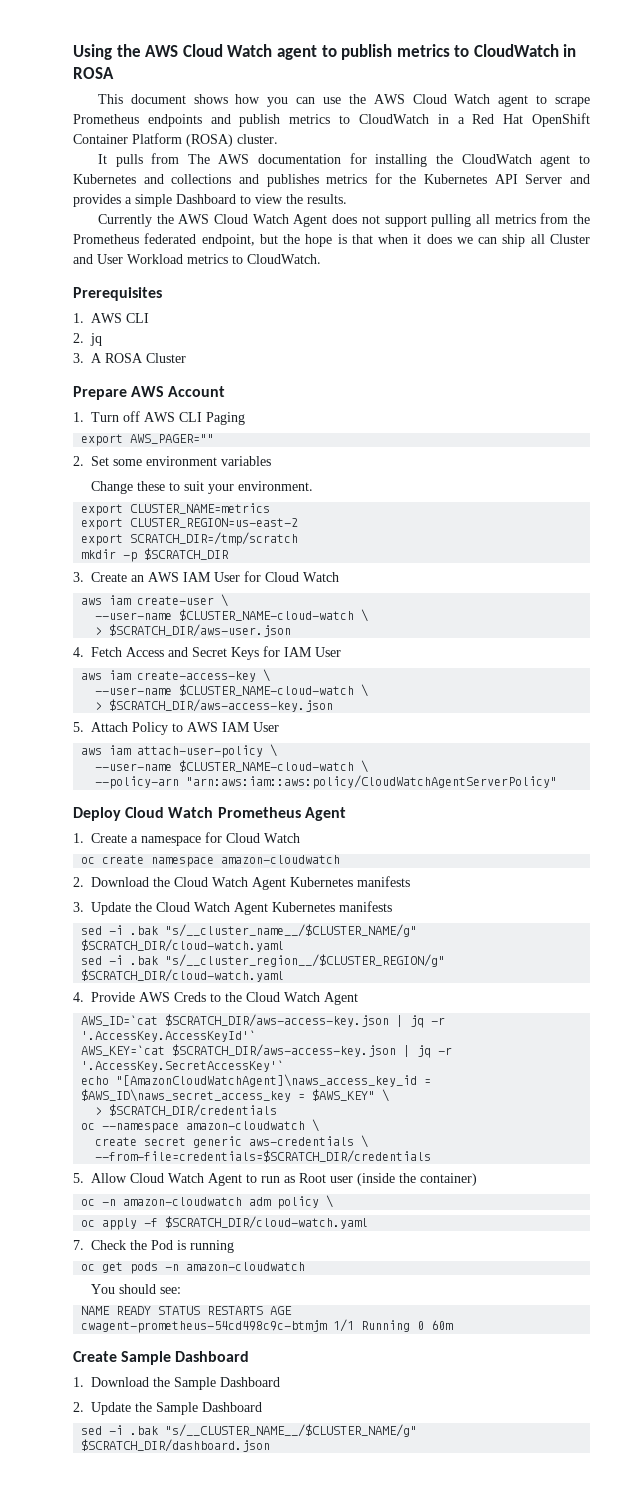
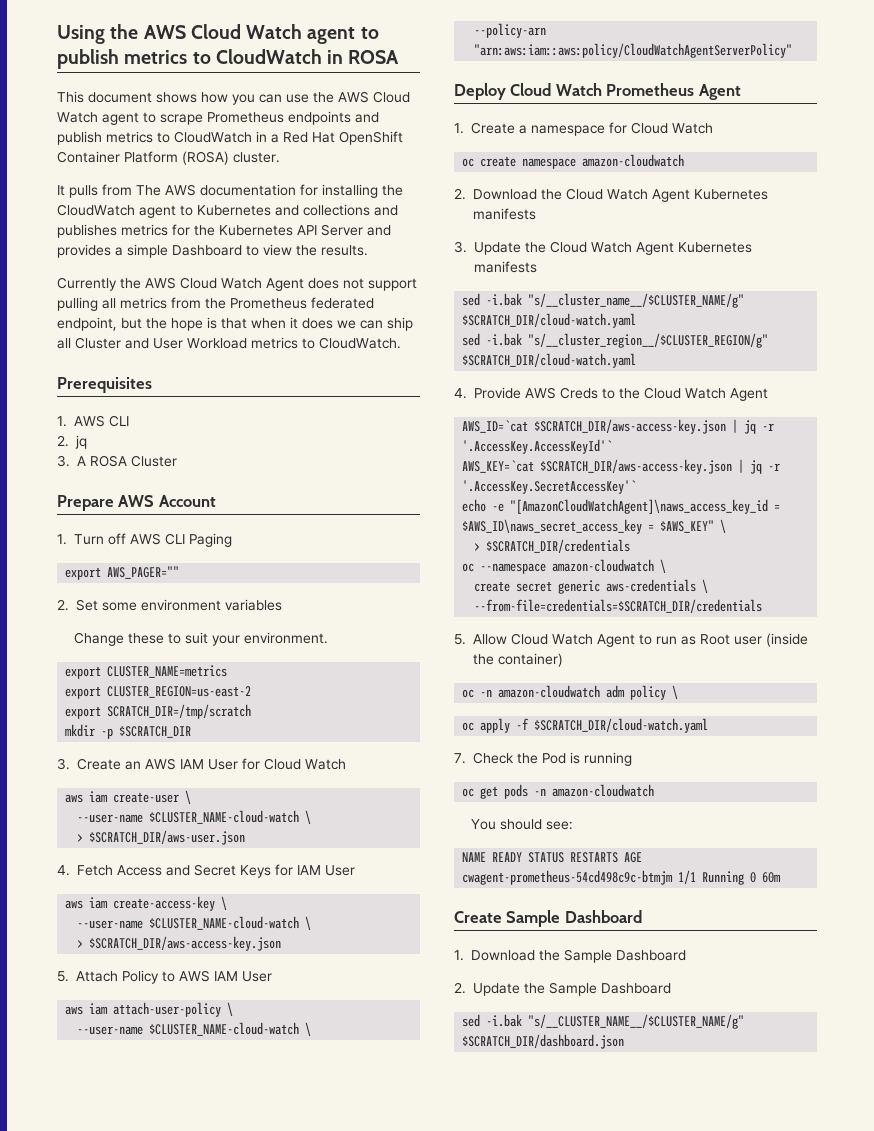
- sed -i .bak "s/__cluster_name__/$CLUSTER_NAME/g" $SCRATCH_DIR/cloud-watch.yaml
+ sed -i.bak "s/__cluster_name__/$CLUSTER_NAME/g" $SCRATCH_DIR/cloud-watch.yaml
- sed -i .bak "s/__cluster_region__/$CLUSTER_REGION/g" $SCRATCH_DIR/cloud-watch.yaml
+ sed -i.bak "s/__cluster_region__/$CLUSTER_REGION/g" $SCRATCH_DIR/cloud-watch.yaml
- echo "[AmazonCloudWatchAgent]\naws_access_key_id = $AWS_ID\naws_secret_access_key = $AWS_KEY" \
+ echo -e "[AmazonCloudWatchAgent]\naws_access_key_id = $AWS_ID\naws_secret_access_key = $AWS_KEY" \
- sed -i .bak "s/__CLUSTER_NAME__/$CLUSTER_NAME/g" $SCRATCH_DIR/dashboard.json
+ sed -i.bak "s/__CLUSTER_NAME__/$CLUSTER_NAME/g" $SCRATCH_DIR/dashboard.json

